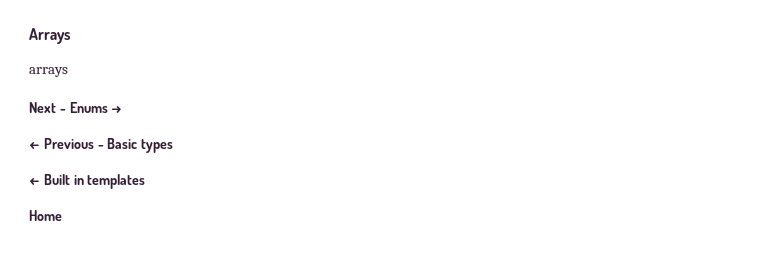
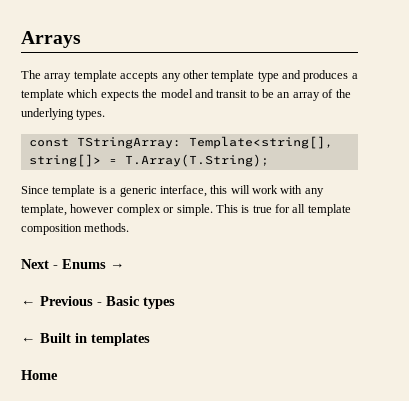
- arrays
+ The array template accepts any other template type and produces a template which expects the model and transit to be an array of the underlying types.
+ const TStringArray: Template<string[], string[]> = T.Array(T.String);
+ Since template is a generic interface, this will work with any template, however complex or simple. This is true for all template composition methods.

